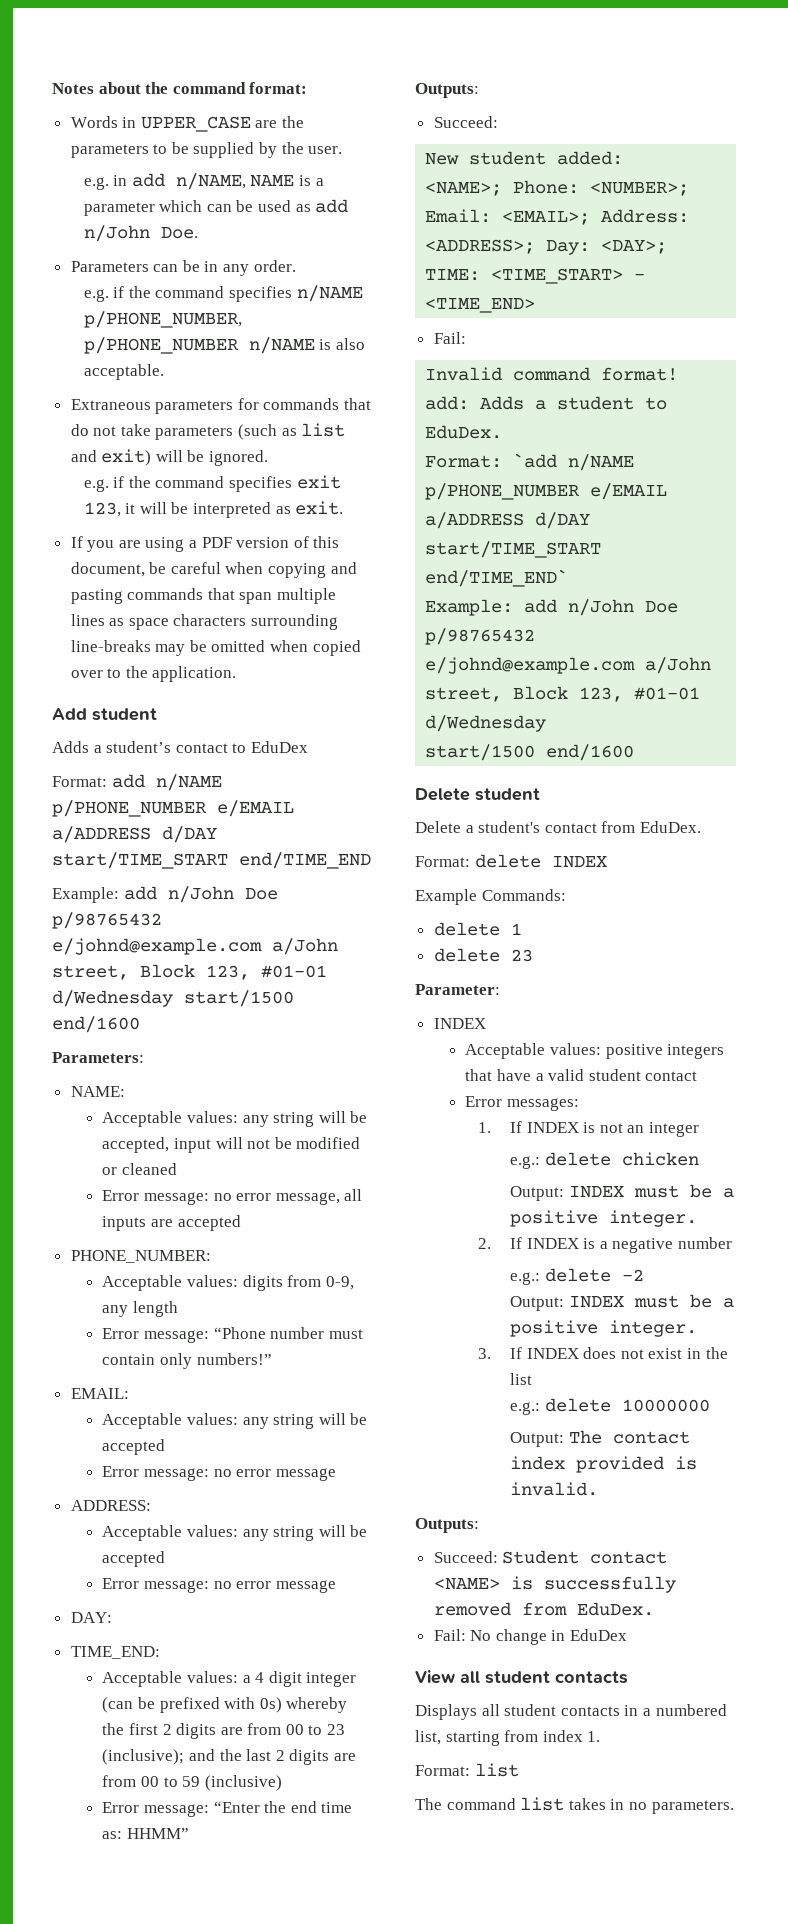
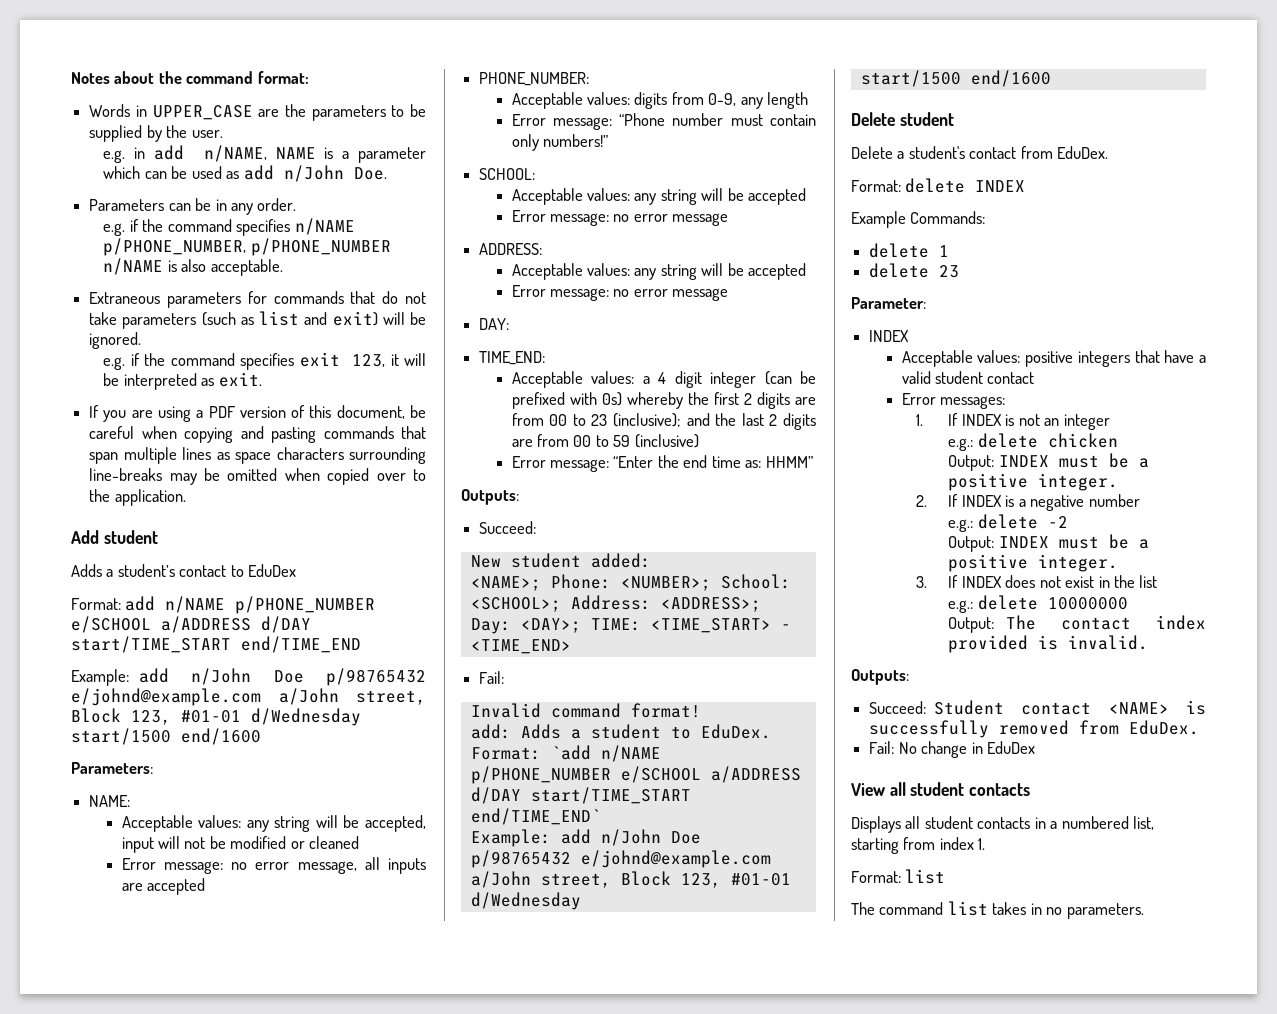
- Format: add n/NAME p/PHONE_NUMBER e/EMAIL a/ADDRESS d/DAY start/TIME_START end/TIME_END
+ Format: add n/NAME p/PHONE_NUMBER e/SCHOOL a/ADDRESS d/DAY start/TIME_START end/TIME_END
- EMAIL:
+ SCHOOL:
- <NAME>; Phone: <NUMBER>; Email: <EMAIL>; Address: <ADDRESS>; Day: <DAY>; TIME: <TIME_START> - <TIME_END>
+ <NAME>; Phone: <NUMBER>; School: <SCHOOL>; Address: <ADDRESS>; Day: <DAY>; TIME: <TIME_START> - <TIME_END>
- Format: `add n/NAME p/PHONE_NUMBER e/EMAIL a/ADDRESS d/DAY start/TIME_START end/TIME_END`
+ Format: `add n/NAME p/PHONE_NUMBER e/SCHOOL a/ADDRESS d/DAY start/TIME_START end/TIME_END`

